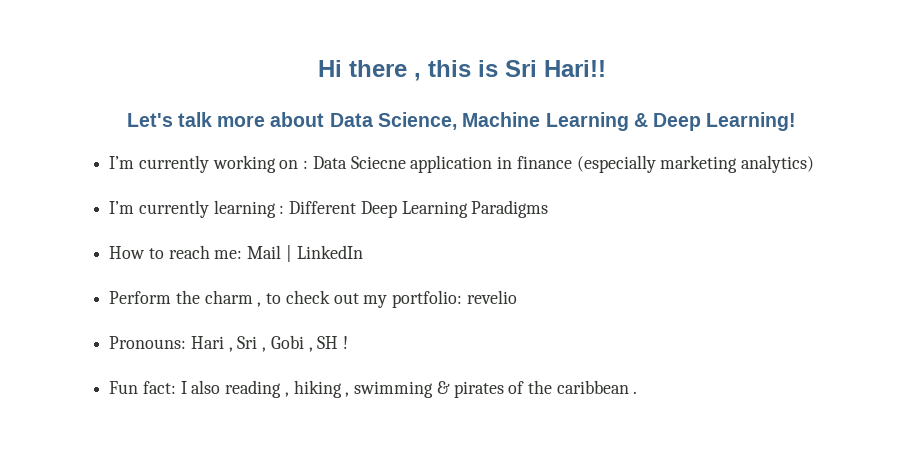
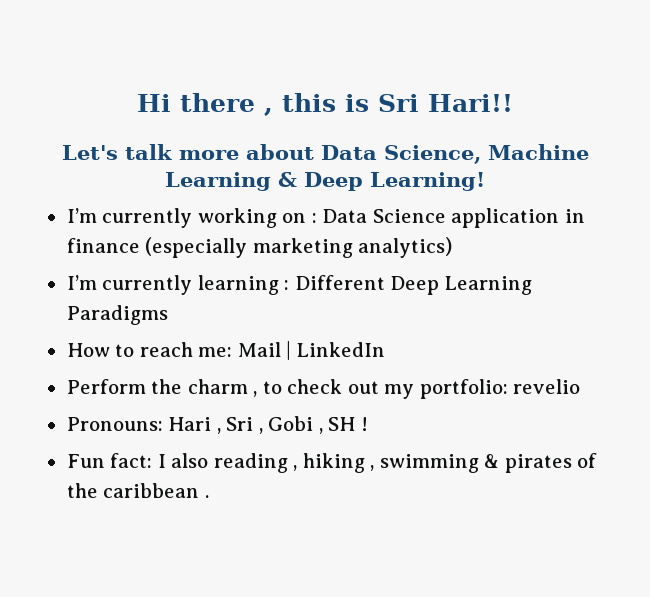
- I’m currently working on : Data Sciecne application in finance (especially marketing analytics)
+ I’m currently working on : Data Science application in finance (especially marketing analytics)

